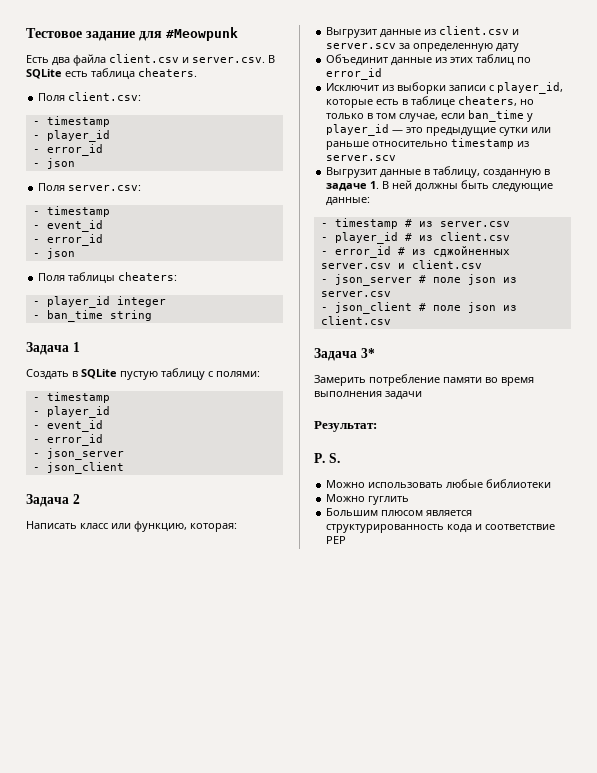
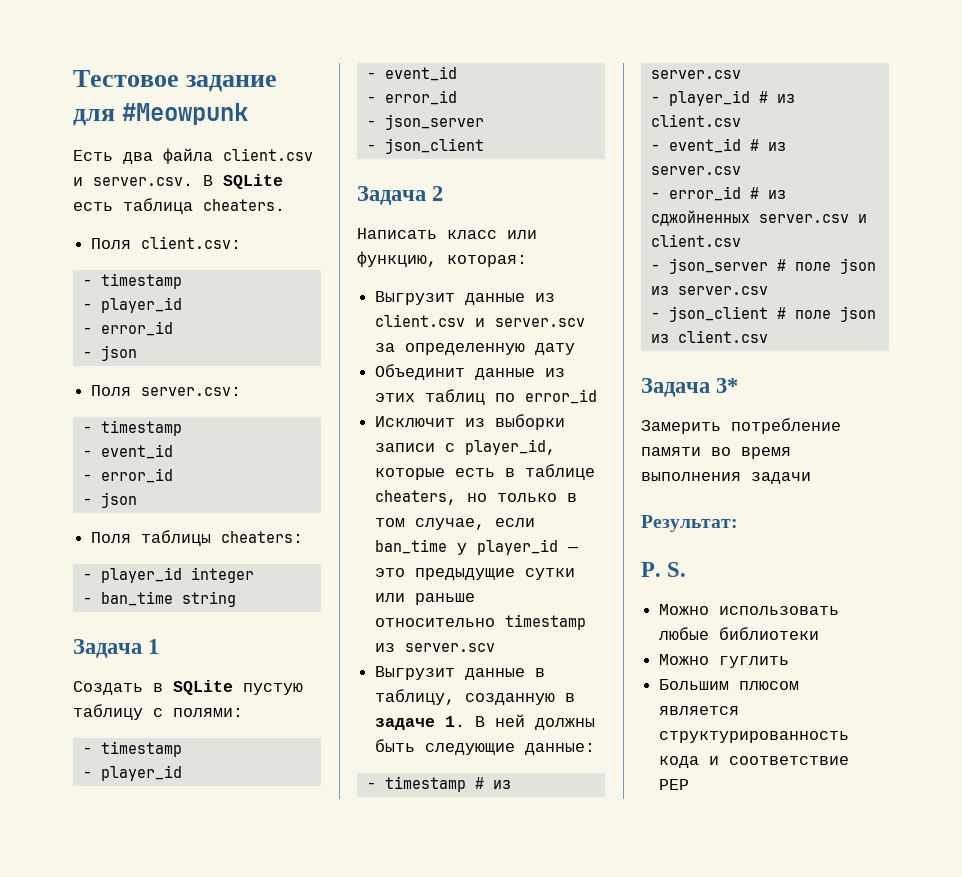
+ - event_id # из server.csv

